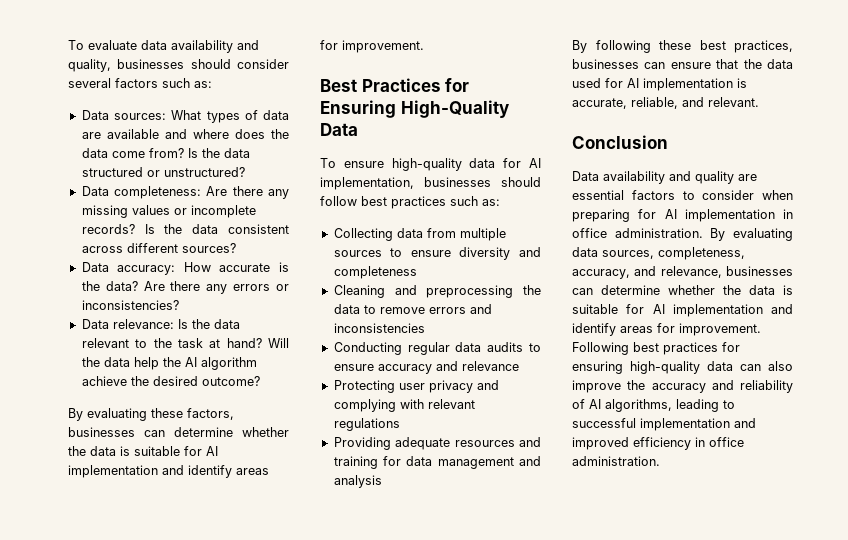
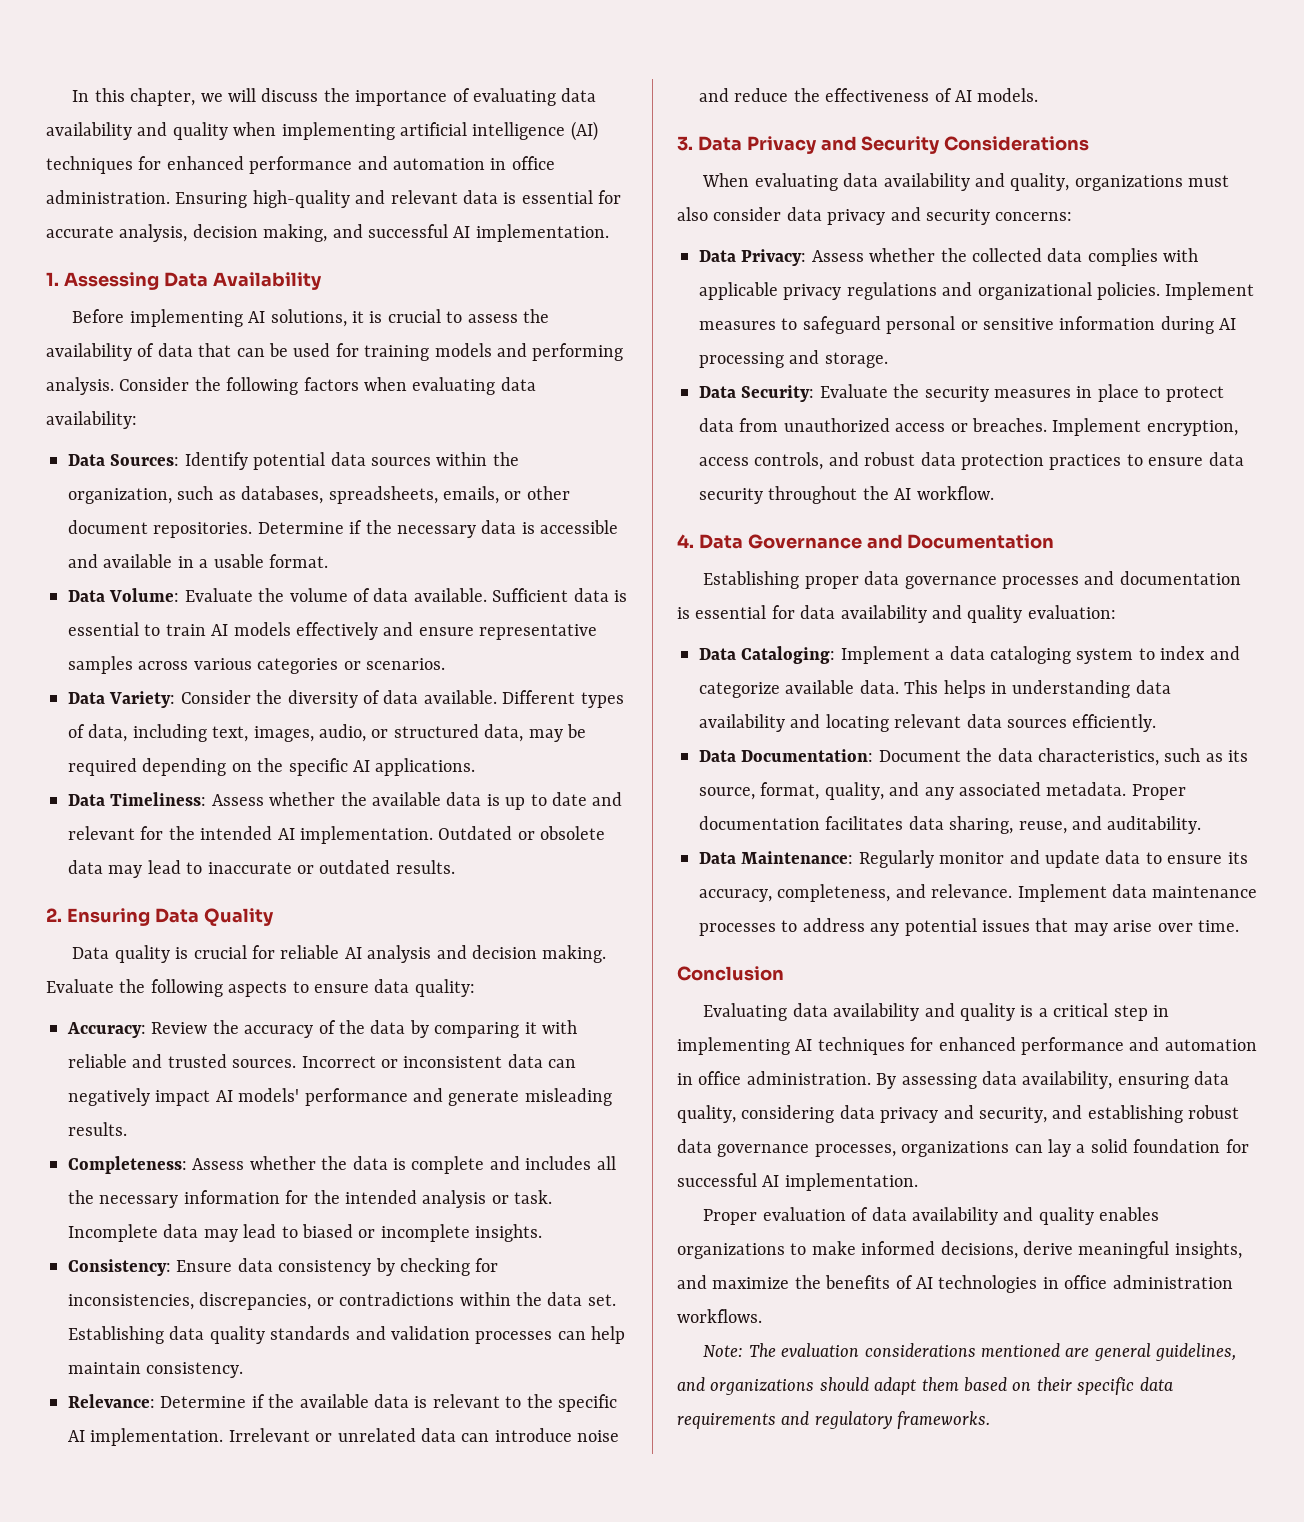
- To evaluate data availability and quality, businesses should consider several factors such as:
- Data sources: What types of data are available and where does the data come from? Is the data structured or unstructured?
- Data completeness: Are there any missing values or incomplete records? Is the data consistent across different sources?
- Data accuracy: How accurate is the data? Are there any errors or inconsistencies?
- Data relevance: Is the data relevant to the task at hand? Will the data help the AI algorithm achieve the desired outcome?
- By evaluating these factors, businesses can determine whether the data is suitable for AI implementation and identify areas for improvement.
- Best Practices for Ensuring High-Quality Data
- To ensure high-quality data for AI implementation, businesses should follow best practices such as:
- Collecting data from multiple sources to ensure diversity and completeness
- Cleaning and preprocessing the data to remove errors and inconsistencies
- Conducting regular data audits to ensure accuracy and relevance
- Protecting user privacy and complying with relevant regulations
- Providing adequate resources and training for data management and analysis
- By following these best practices, businesses can ensure that the data used for AI implementation is accurate, reliable, and relevant.
+ In this chapter, we will discuss the importance of evaluating data availability and quality when implementing artificial intelligence (AI) techniques for enhanced performance and automation in office administration. Ensuring high-quality and relevant data is essential for accurate analysis, decision making, and successful AI implementation.
+ 1. Assessing Data Availability
+ Before implementing AI solutions, it is crucial to assess the availability of data that can be used for training models and performing analysis. Consider the following factors when evaluating data availability:
+ Data Sources: Identify potential data sources within the organization, such as databases, spreadsheets, emails, or other document repositories. Determine if the necessary data is accessible and available in a usable format.
+ Data Volume: Evaluate the volume of data available. Sufficient data is essential to train AI models effectively and ensure representative samples across various categories or scenarios.
+ Data Variety: Consider the diversity of data available. Different types of data, including text, images, audio, or structured data, may be required depending on the specific AI applications.
+ Data Timeliness: Assess whether the available data is up to date and relevant for the intended AI implementation. Outdated or obsolete data may lead to inaccurate or outdated results.
+ 2. Ensuring Data Quality
+ Data quality is crucial for reliable AI analysis and decision making. Evaluate the following aspects to ensure data quality:
+ Accuracy: Review the accuracy of the data by comparing it with reliable and trusted sources. Incorrect or inconsistent data can negatively impact AI models' performance and generate misleading results.
+ Completeness: Assess whether the data is complete and includes all the necessary information for the intended analysis or task. Incomplete data may lead to biased or incomplete insights.
+ Consistency: Ensure data consistency by checking for inconsistencies, discrepancies, or contradictions within the data set. Establishing data quality standards and validation processes can help maintain consistency.
+ Relevance: Determine if the available data is relevant to the specific AI implementation. Irrelevant or unrelated data can introduce noise and reduce the effectiveness of AI models.
+ 3. Data Privacy and Security Considerations
+ When evaluating data availability and quality, organizations must also consider data privacy and security concerns:
+ Data Privacy: Assess whether the collected data complies with applicable privacy regulations and organizational policies. Implement measures to safeguard personal or sensitive information during AI processing and storage.
+ Data Security: Evaluate the security measures in place to protect data from unauthorized access or breaches. Implement encryption, access controls, and robust data protection practices to ensure data security throughout the AI workflow.
+ 4. Data Governance and Documentation
+ Establishing proper data governance processes and documentation is essential for data availability and quality evaluation:
+ Data Cataloging: Implement a data cataloging system to index and categorize available data. This helps in understanding data availability and locating relevant data sources efficiently.
+ Data Documentation: Document the data characteristics, such as its source, format, quality, and any associated metadata. Proper documentation facilitates data sharing, reuse, and auditability.
+ Data Maintenance: Regularly monitor and update data to ensure its accuracy, completeness, and relevance. Implement data maintenance processes to address any potential issues that may arise over time.
- Data availability and quality are essential factors to consider when preparing for AI implementation in office administration. By evaluating data sources, completeness, accuracy, and relevance, businesses can determine whether the data is suitable for AI implementation and identify areas for improvement. Following best practices for ensuring high-quality data can also improve the accuracy and reliability of AI algorithms, leading to successful implementation and improved efficiency in office administration.
+ Evaluating data availability and quality is a critical step in implementing AI techniques for enhanced performance and automation in office administration. By assessing data availability, ensuring data quality, considering data privacy and security, and establishing robust data governance processes, organizations can lay a solid foundation for successful AI implementation.
+ Proper evaluation of data availability and quality enables organizations to make informed decisions, derive meaningful insights, and maximize the benefits of AI technologies in office administration workflows.
+ Note: The evaluation considerations mentioned are general guidelines, and organizations should adapt them based on their specific data requirements and regulatory frameworks.

